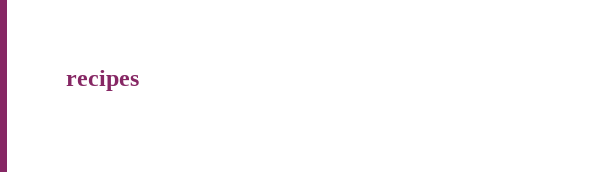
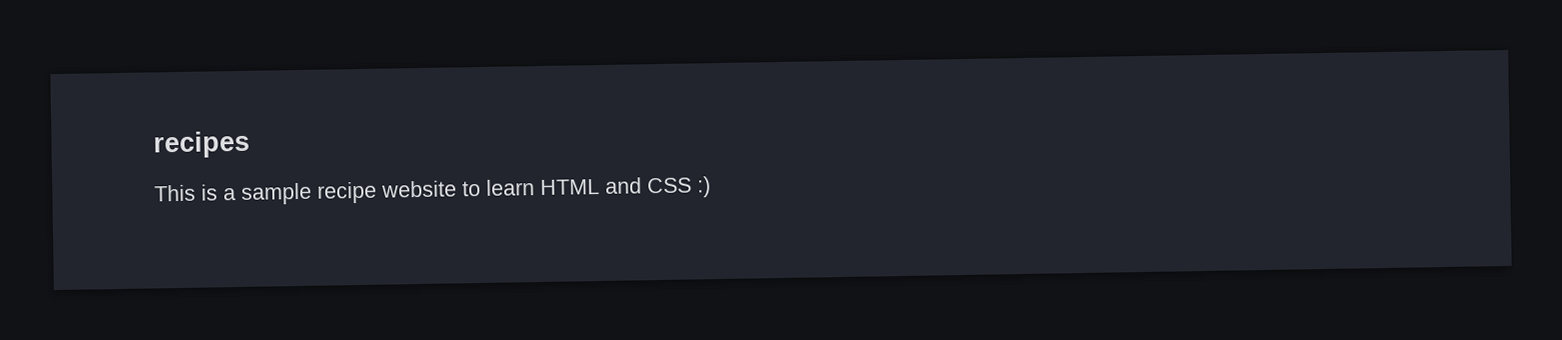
+ This is a sample recipe website to learn HTML and CSS :)

